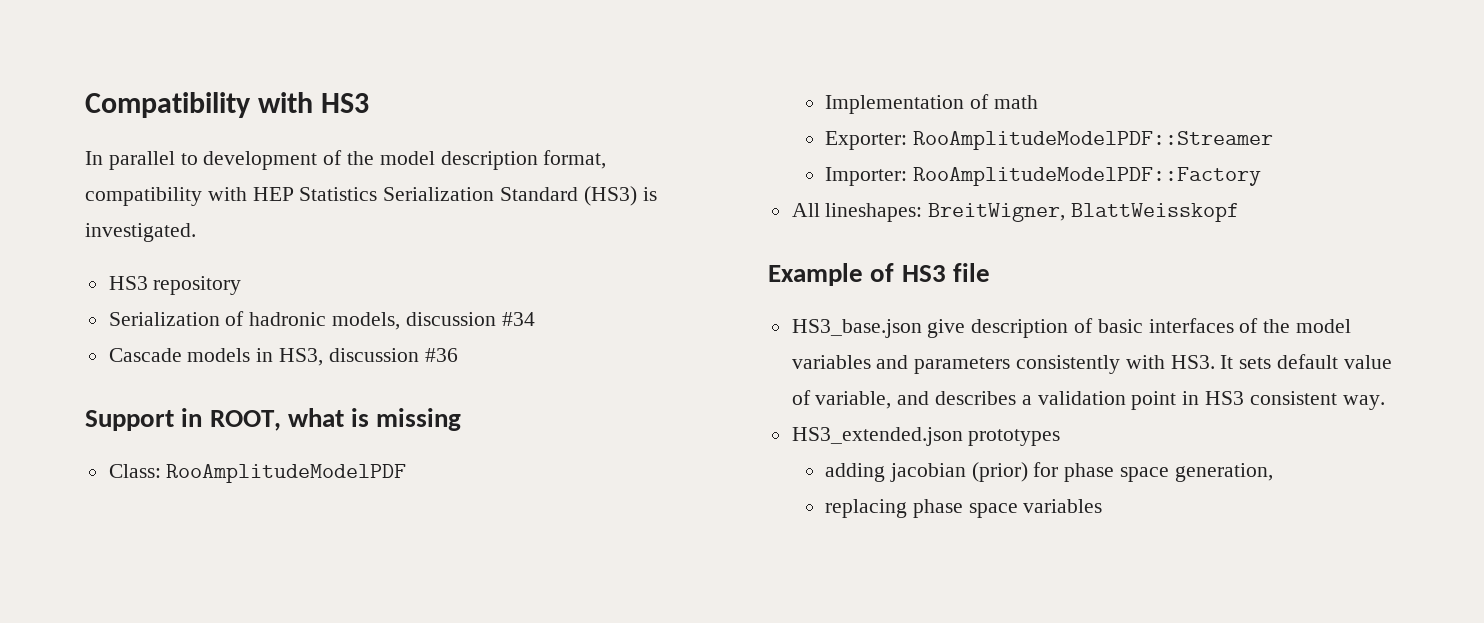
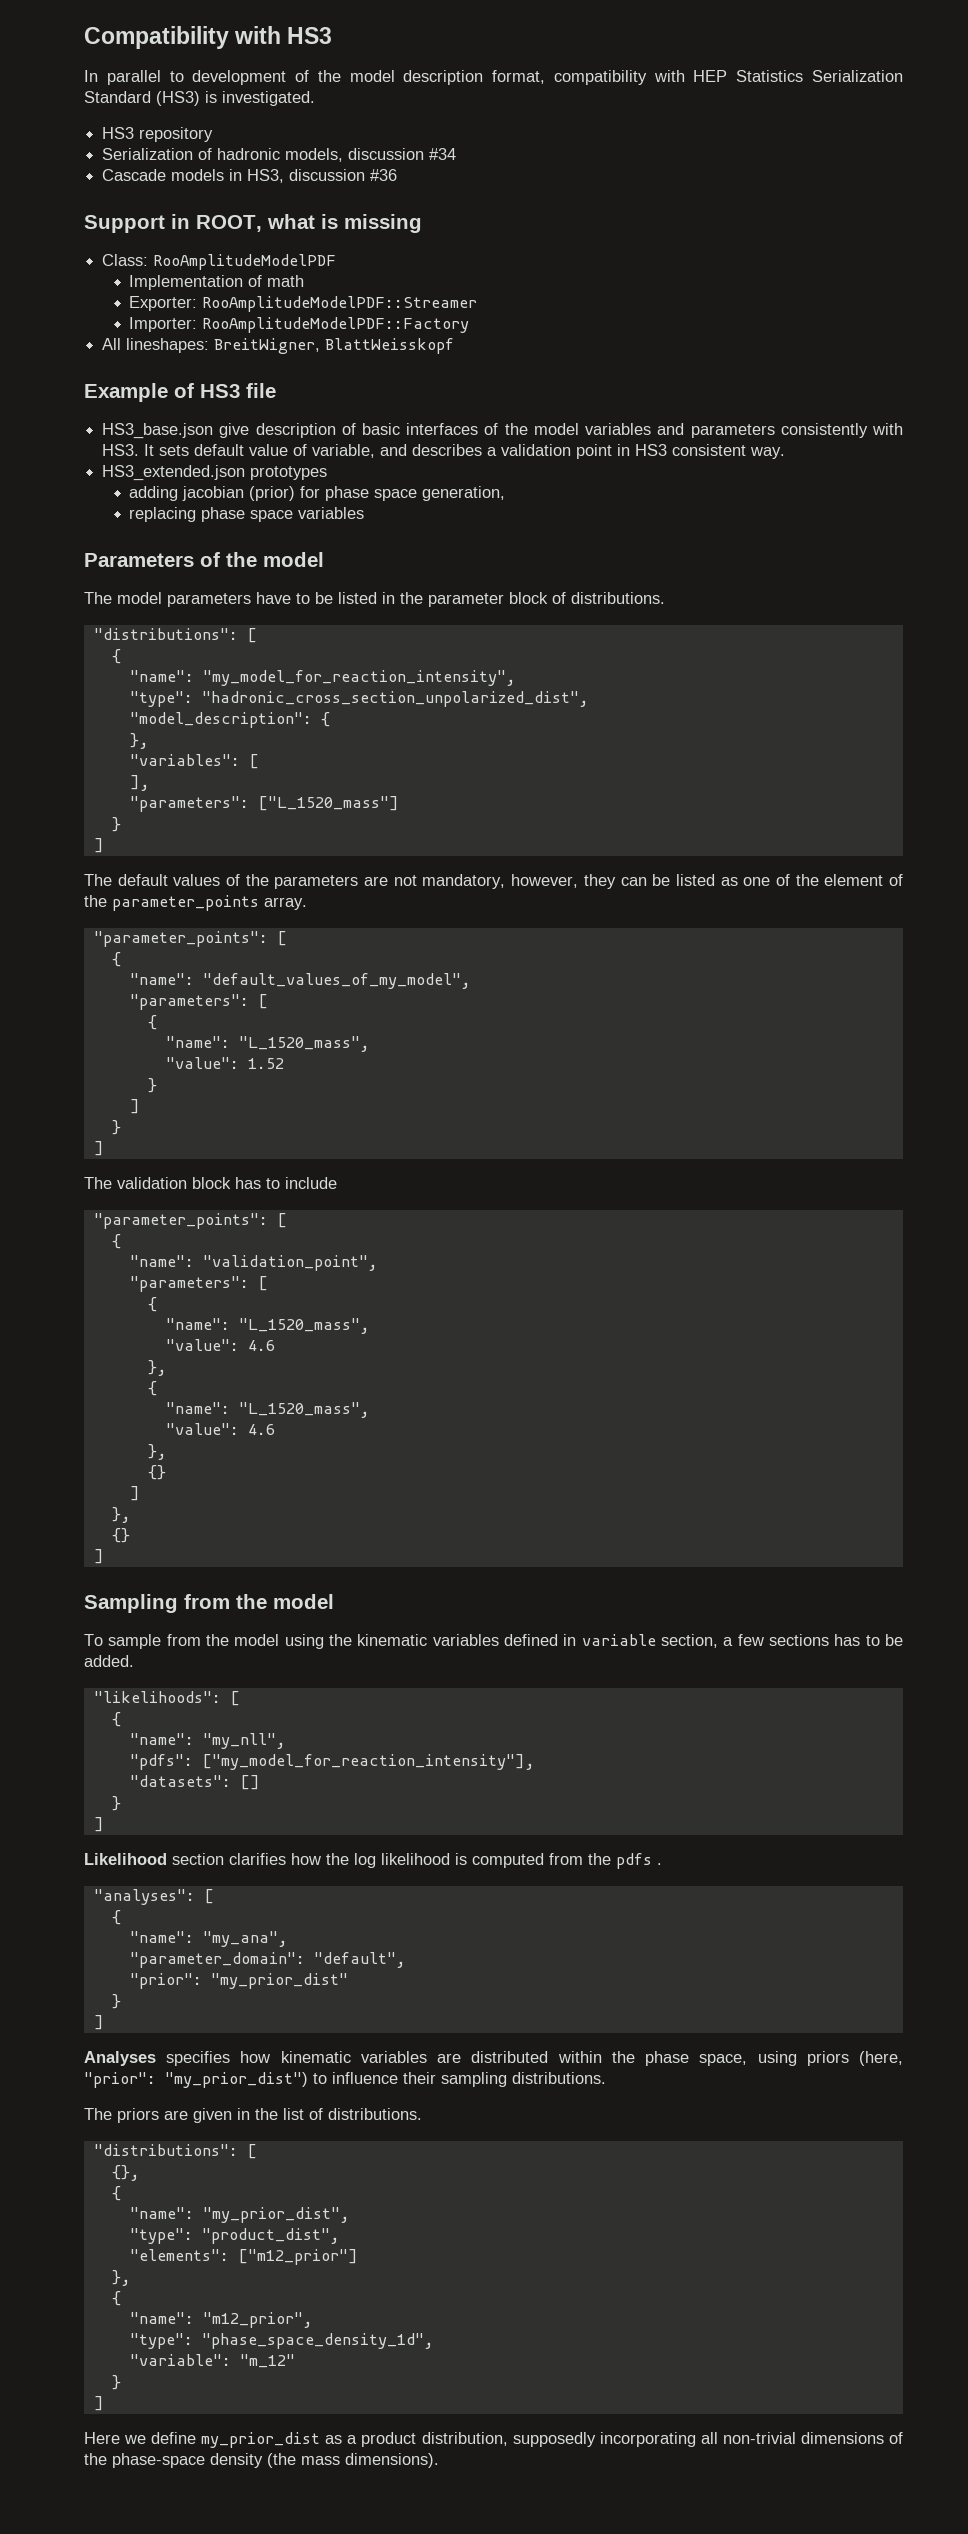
+ Parameters of the model
+ The model parameters have to be listed in the parameter block of distributions.
+ "distributions": [
+ {
+ "name": "my_model_for_reaction_intensity",
+ "type": "hadronic_cross_section_unpolarized_dist",
+ "model_description": {
+ },
+ "variables": [
+ ],
+ "parameters": ["L_1520_mass"]
+ }
+ ]
+ The default values of the parameters are not mandatory, however, they can be listed as one of the element of the parameter_points array.
+ "parameter_points": [
+ {
+ "name": "default_values_of_my_model",
+ "parameters": [
+ {
+ "name": "L_1520_mass",
+ "value": 1.52
+ }
+ ]
+ }
+ ]
+ The validation block has to include
+ "parameter_points": [
+ {
+ "name": "validation_point",
+ "parameters": [
+ {
+ "name": "L_1520_mass",
+ "value": 4.6
+ },
+ {
+ "name": "L_1520_mass",
+ "value": 4.6
+ },
+ {}
+ ]
+ },
+ {}
+ ]
+ Sampling from the model
+ To sample from the model using the kinematic variables defined in variable section, a few sections has to be added.
+ "likelihoods": [
+ {
+ "name": "my_nll",
+ "pdfs": ["my_model_for_reaction_intensity"],
+ "datasets": []
+ }
+ ]
+ Likelihood section clarifies how the log likelihood is computed from the pdfs .
+ "analyses": [
+ {
+ "name": "my_ana",
+ "parameter_domain": "default",
+ "prior": "my_prior_dist"
+ }
+ ]
+ Analyses specifies how kinematic variables are distributed within the phase space, using priors (here, "prior": "my_prior_dist") to influence their sampling distributions.
+ The priors are given in the list of distributions.
+ "distributions": [
+ {},
+ {
+ "name": "my_prior_dist",
+ "type": "product_dist",
+ "elements": ["m12_prior"]
+ },
+ {
+ "name": "m12_prior",
+ "type": "phase_space_density_1d",
+ "variable": "m_12"
+ }
+ ]
+ Here we define my_prior_dist as a product distribution, supposedly incorporating all non-trivial dimensions of the phase-space density (the mass dimensions).

